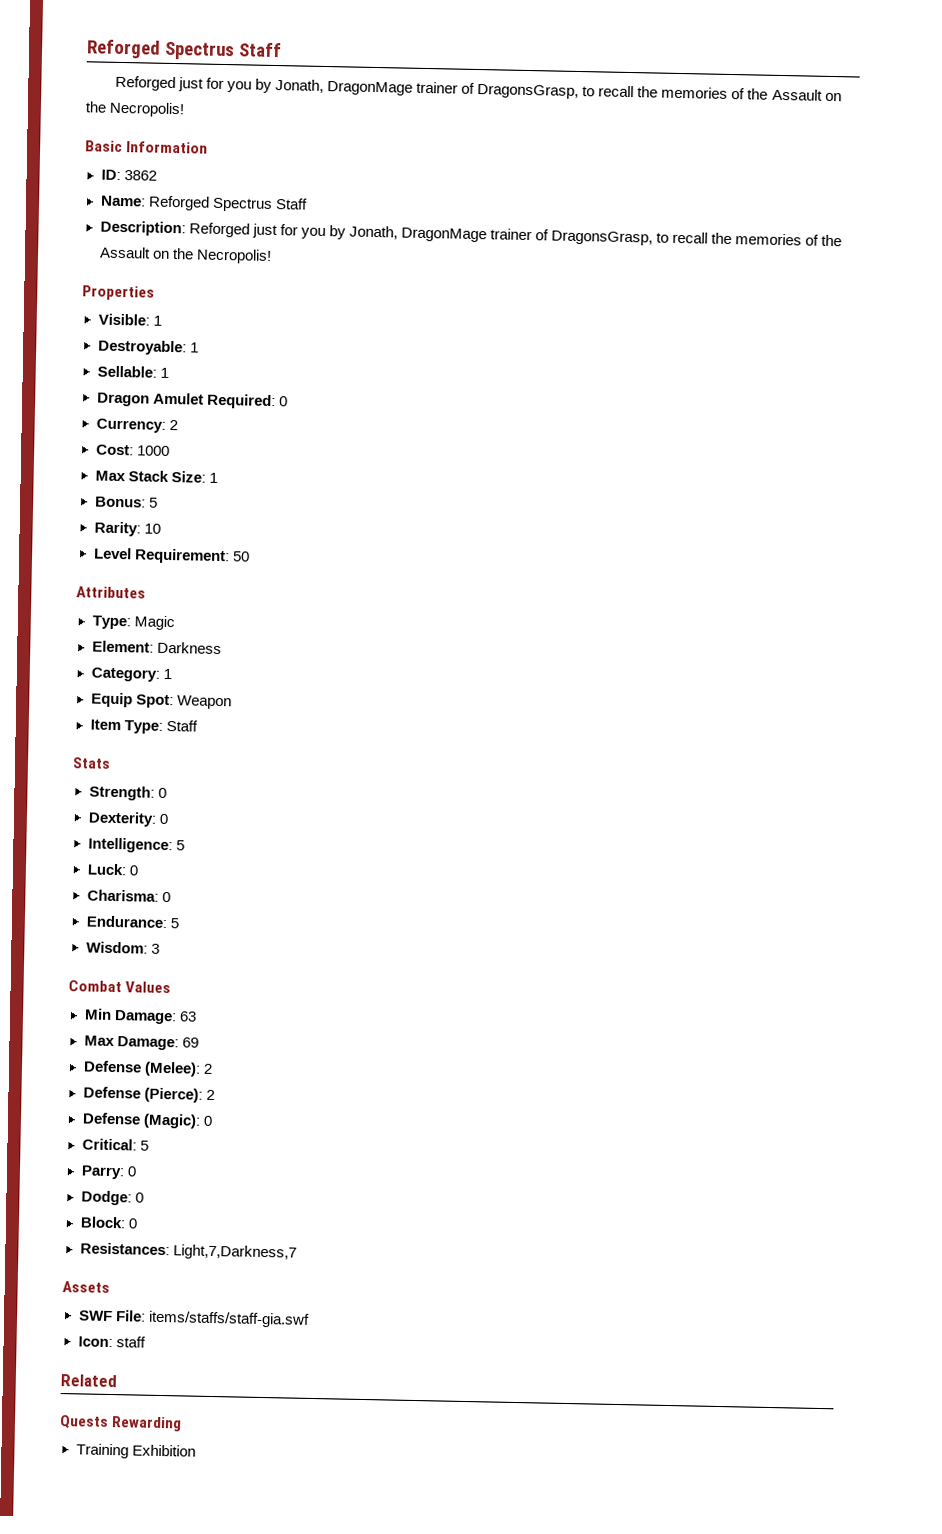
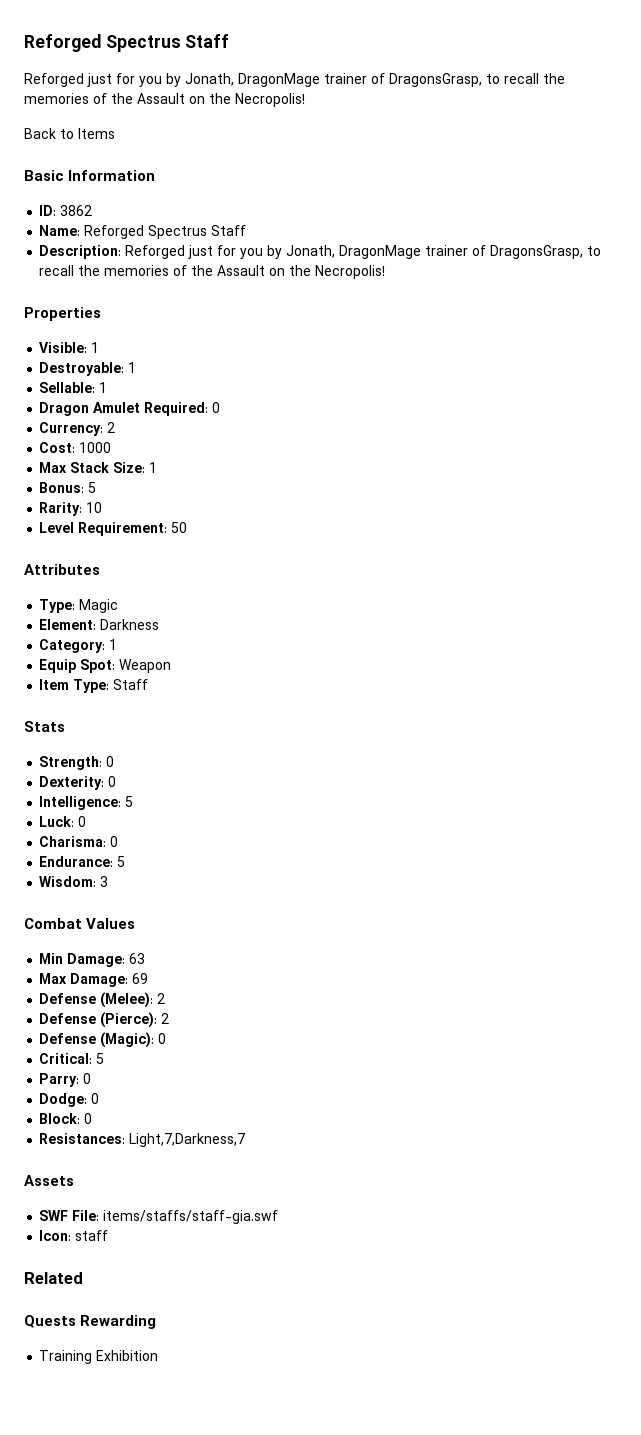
+ Back to Items

